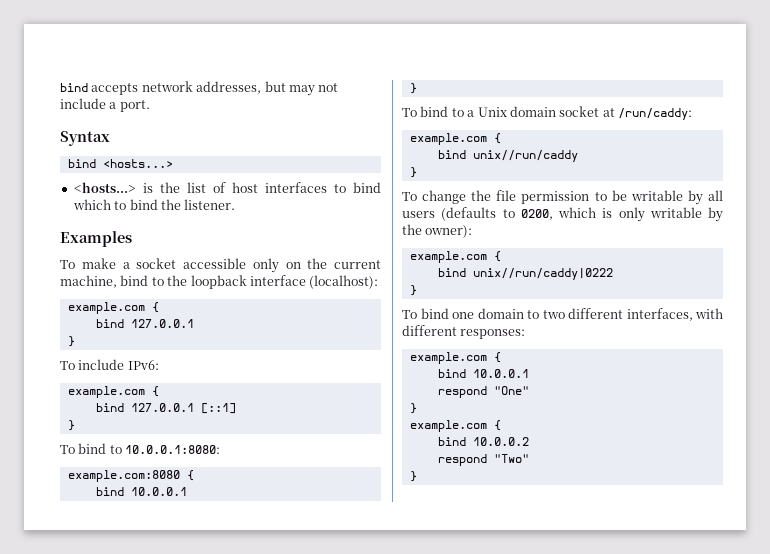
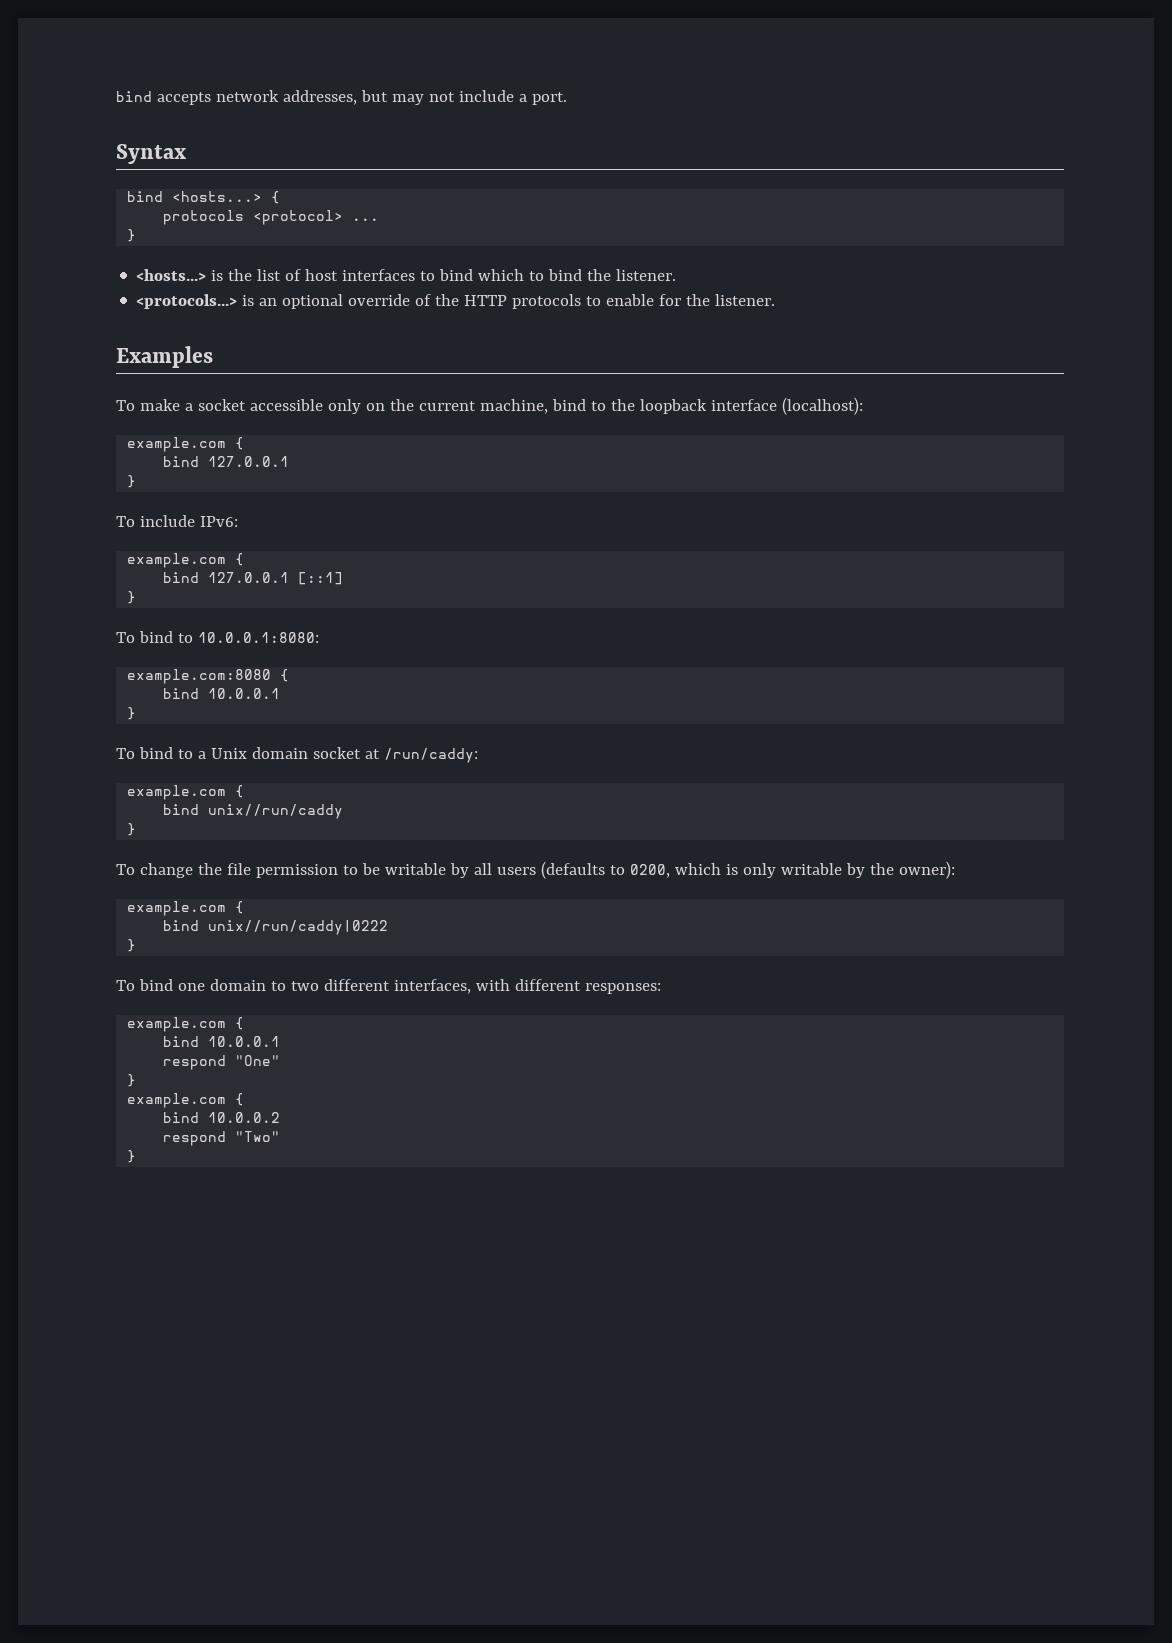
- bind <hosts...>
+ bind <hosts...> {
+ protocols <protocol> ...
+ }
+ <protocols...> is an optional override of the HTTP protocols to enable for the listener.

